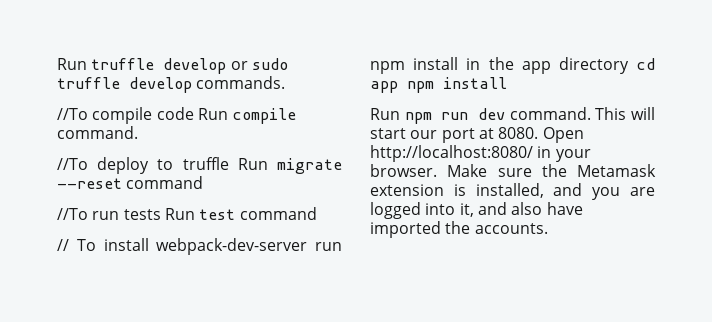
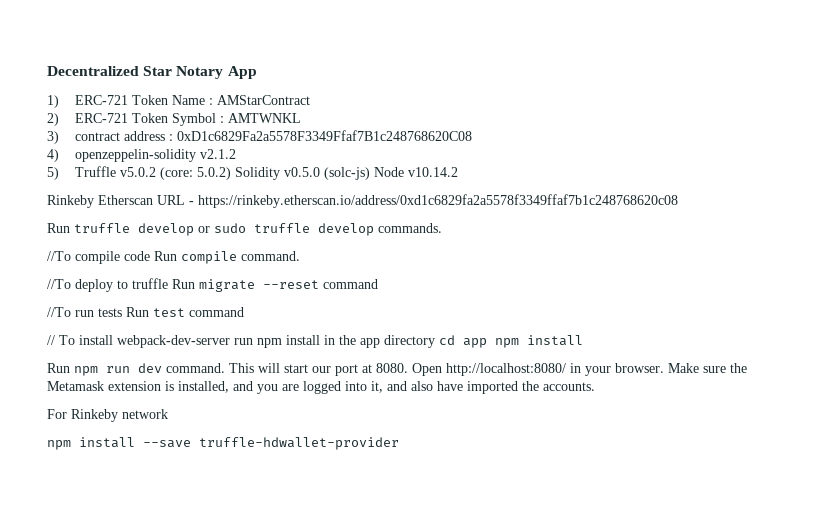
+ Decentralized Star Notary App
+ 1) ERC-721 Token Name : AMStarContract
+ 2) ERC-721 Token Symbol : AMTWNKL
+ 3) contract address : 0xD1c6829Fa2a5578F3349Ffaf7B1c248768620C08
+ 4) openzeppelin-solidity v2.1.2
+ 5) Truffle v5.0.2 (core: 5.0.2) Solidity v0.5.0 (solc-js) Node v10.14.2
+ Rinkeby Etherscan URL - https://rinkeby.etherscan.io/address/0xd1c6829fa2a5578f3349ffaf7b1c248768620c08
+ For Rinkeby network
+ npm install --save truffle-hdwallet-provider

